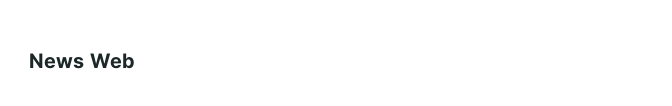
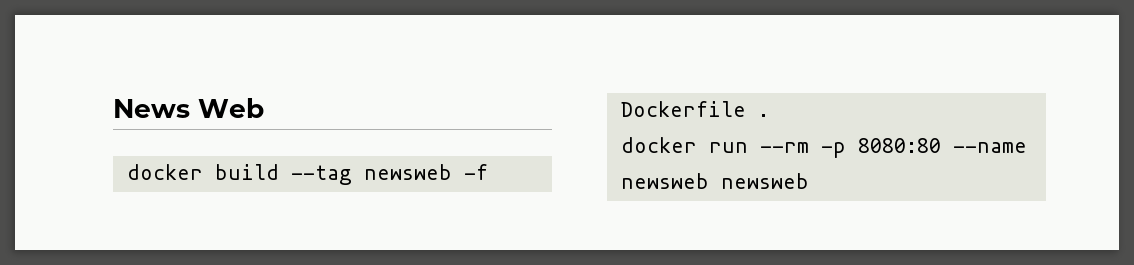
+ docker build --tag newsweb -f Dockerfile .
+ docker run --rm -p 8080:80 --name newsweb newsweb

